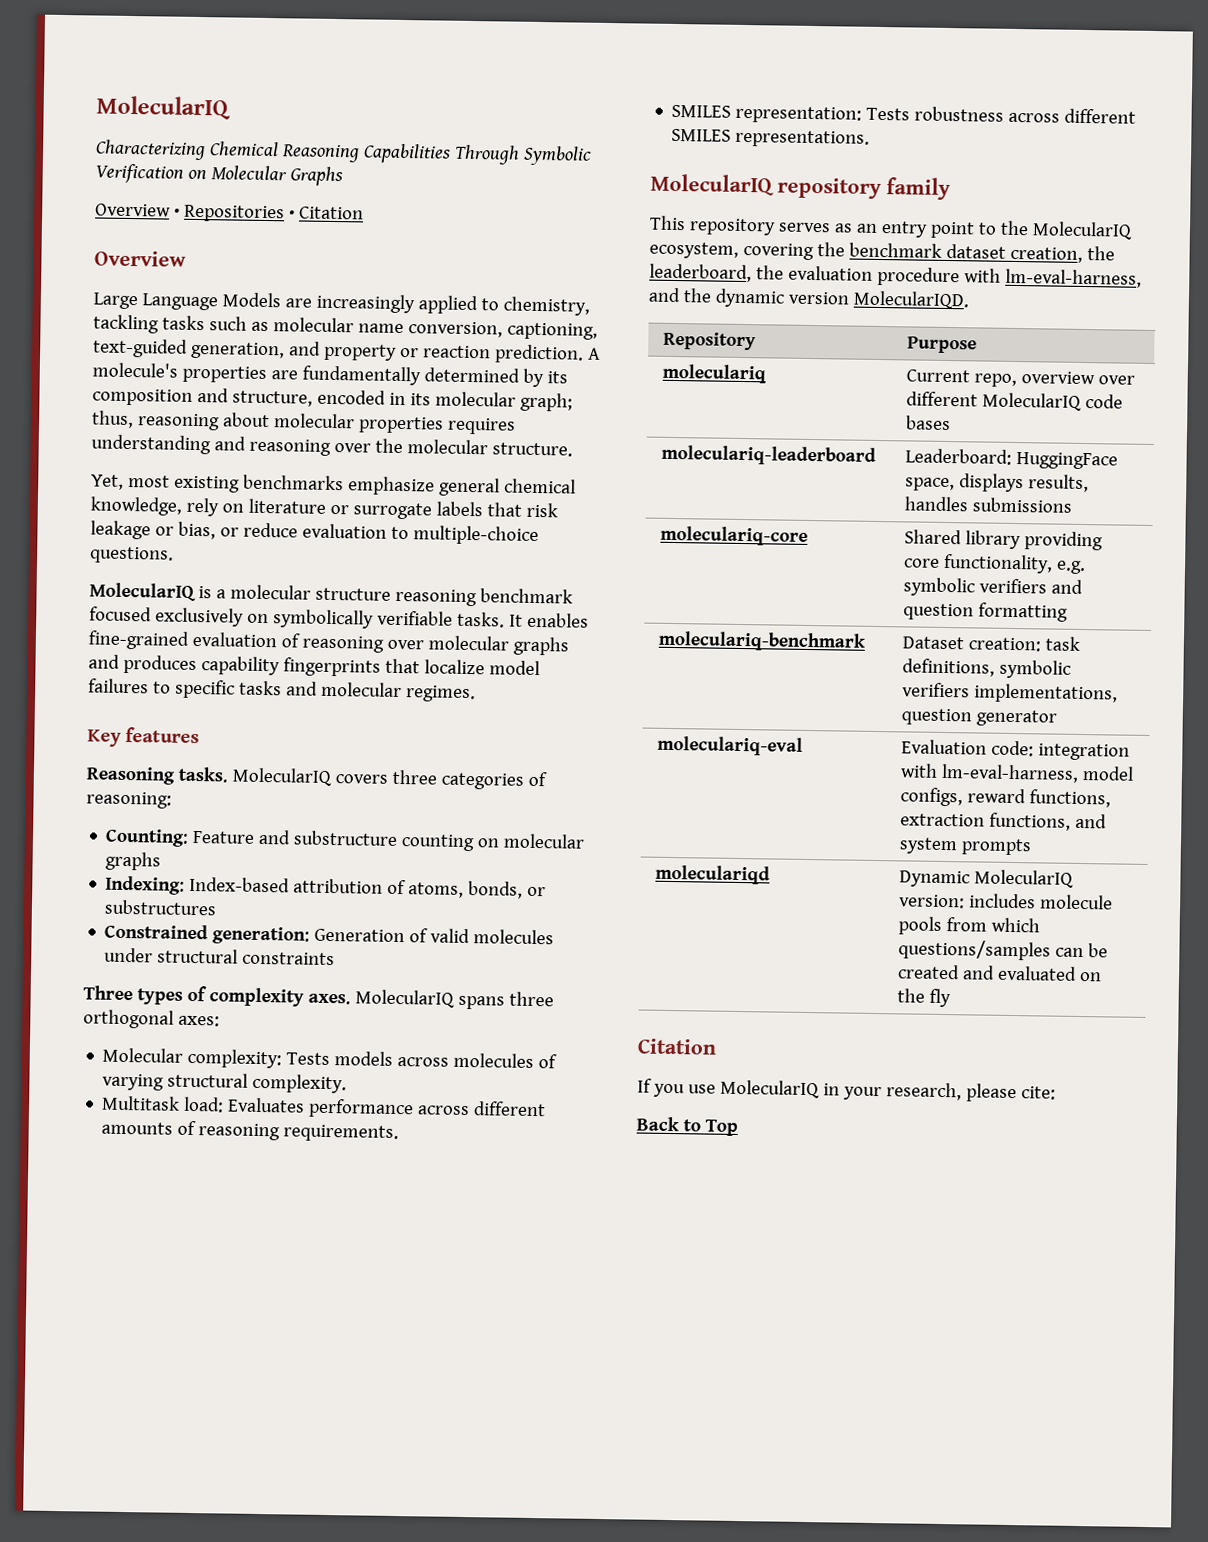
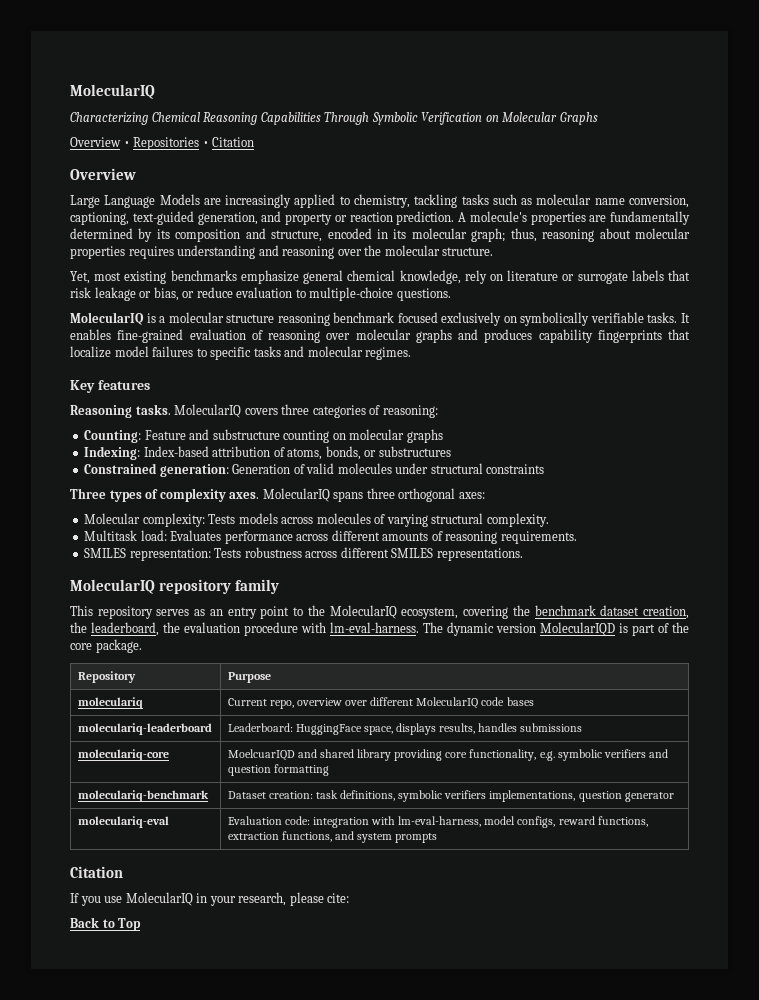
- This repository serves as an entry point to the MolecularIQ ecosystem, covering the benchmark dataset creation, the leaderboard, the evaluation procedure with lm-eval-harness, and the dynamic version MolecularIQD.
+ This repository serves as an entry point to the MolecularIQ ecosystem, covering the benchmark dataset creation, the leaderboard, the evaluation procedure with lm-eval-harness. The dynamic version MolecularIQD is part of the core package.
- moleculariq-core | Shared library providing core functionality, e.g. symbolic verifiers and question formatting
+ moleculariq-core | MoelcuarIQD and shared library providing core functionality, e.g. symbolic verifiers and question formatting
- moleculariqd | Dynamic MolecularIQ version: includes molecule pools from which questions/samples can be created and evaluated on the fly

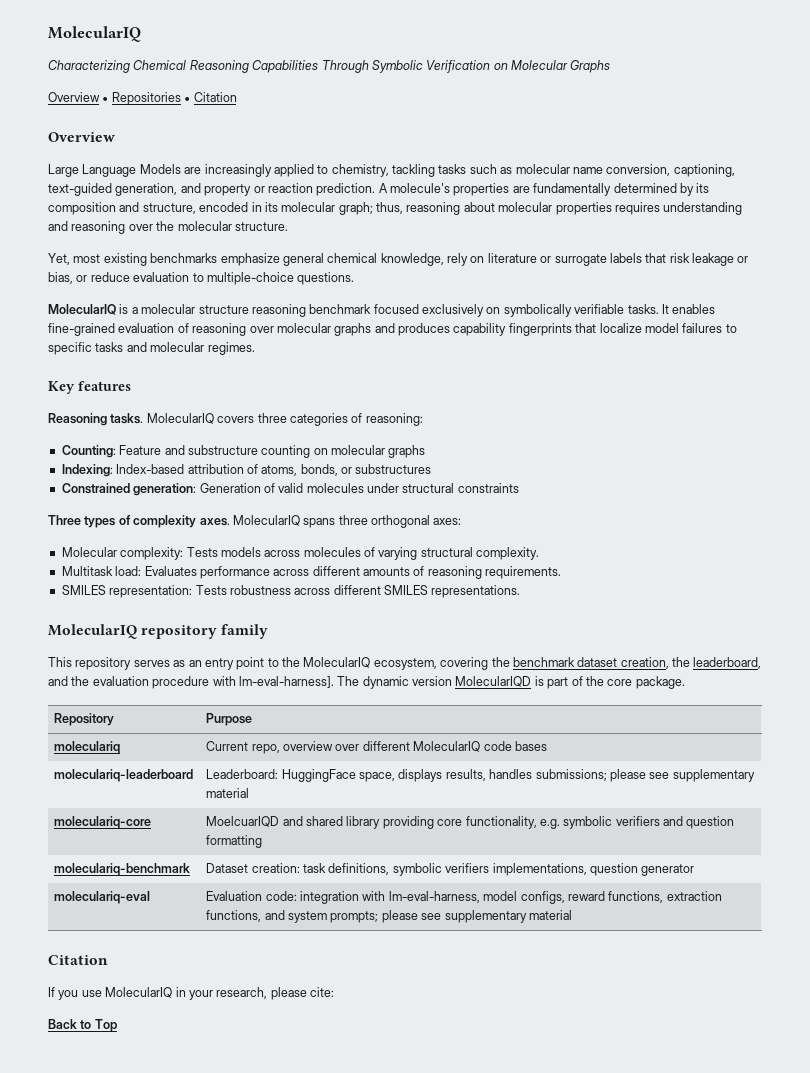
- This repository serves as an entry point to the MolecularIQ ecosystem, covering the benchmark dataset creation, the leaderboard, the evaluation procedure with lm-eval-harness.
+ This repository serves as an entry point to the MolecularIQ ecosystem, covering the benchmark dataset creation, the leaderboard, and the evaluation procedure with lm-eval-harness].
- moleculariq-leaderboard | Leaderboard: HuggingFace space, displays results, handles submissions
+ moleculariq-leaderboard | Leaderboard: HuggingFace space, displays results, handles submissions; please see supplementary material
- moleculariq-eval | Evaluation code: integration with lm-eval-harness, model configs, reward functions, extraction functions, and system prompts
+ moleculariq-eval | Evaluation code: integration with lm-eval-harness, model configs, reward functions, extraction functions, and system prompts; please see supplementary material

